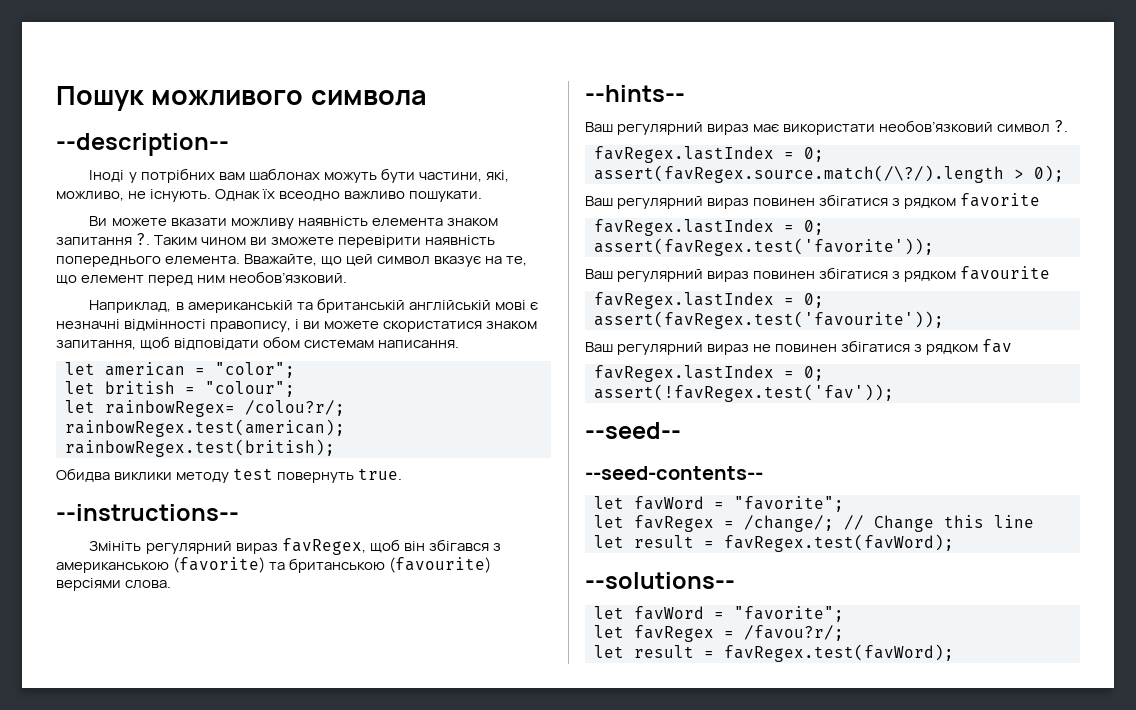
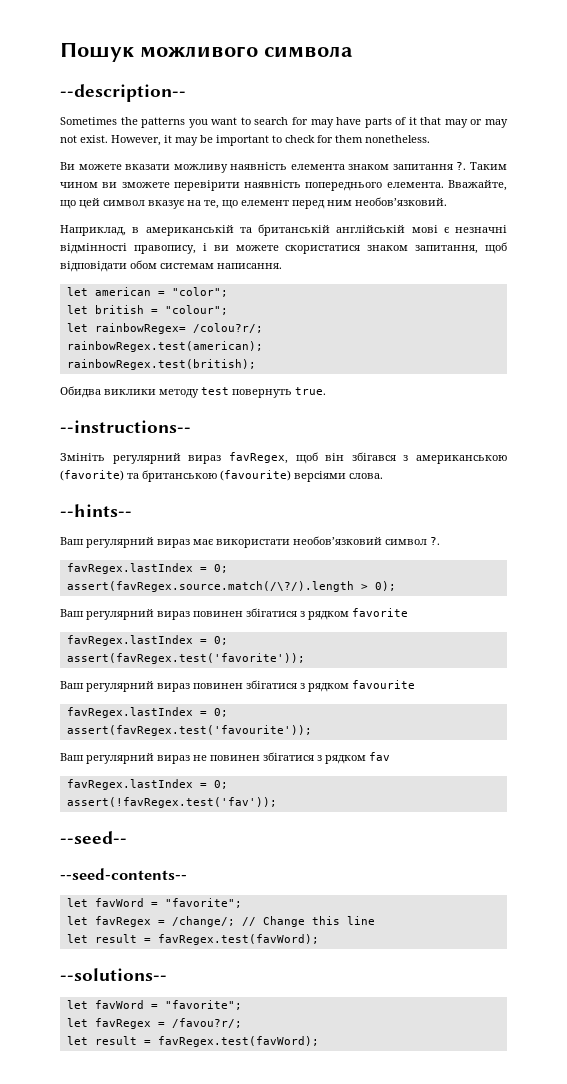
- Іноді у потрібних вам шаблонах можуть бути частини, які, можливо, не існують. Однак їх всеодно важливо пошукати.
+ Sometimes the patterns you want to search for may have parts of it that may or may not exist. However, it may be important to check for them nonetheless.

